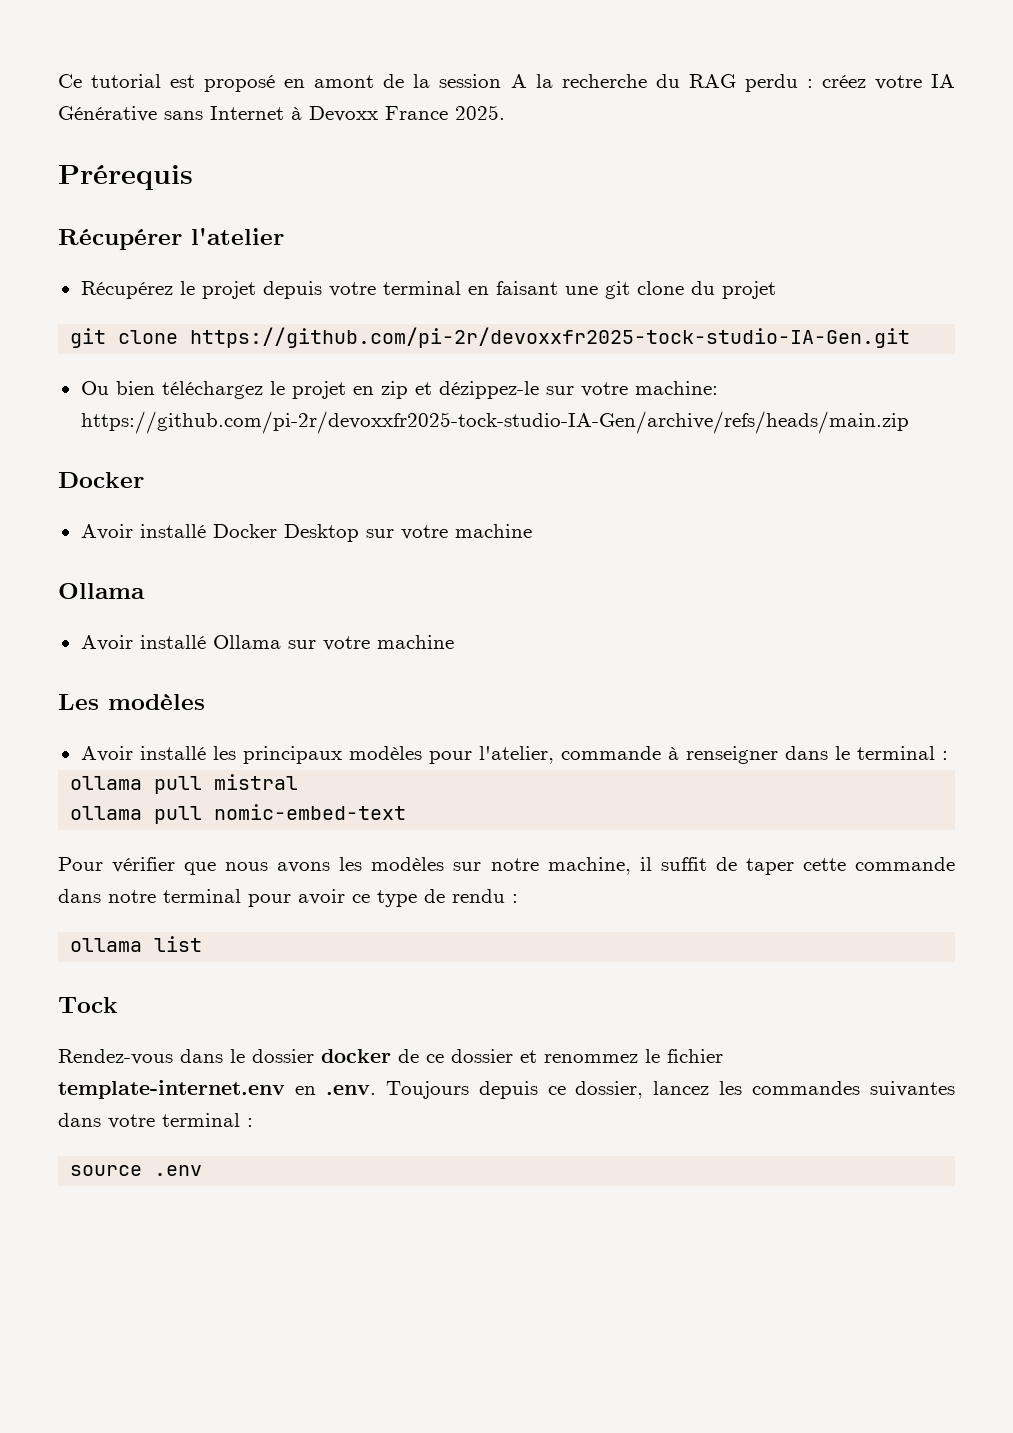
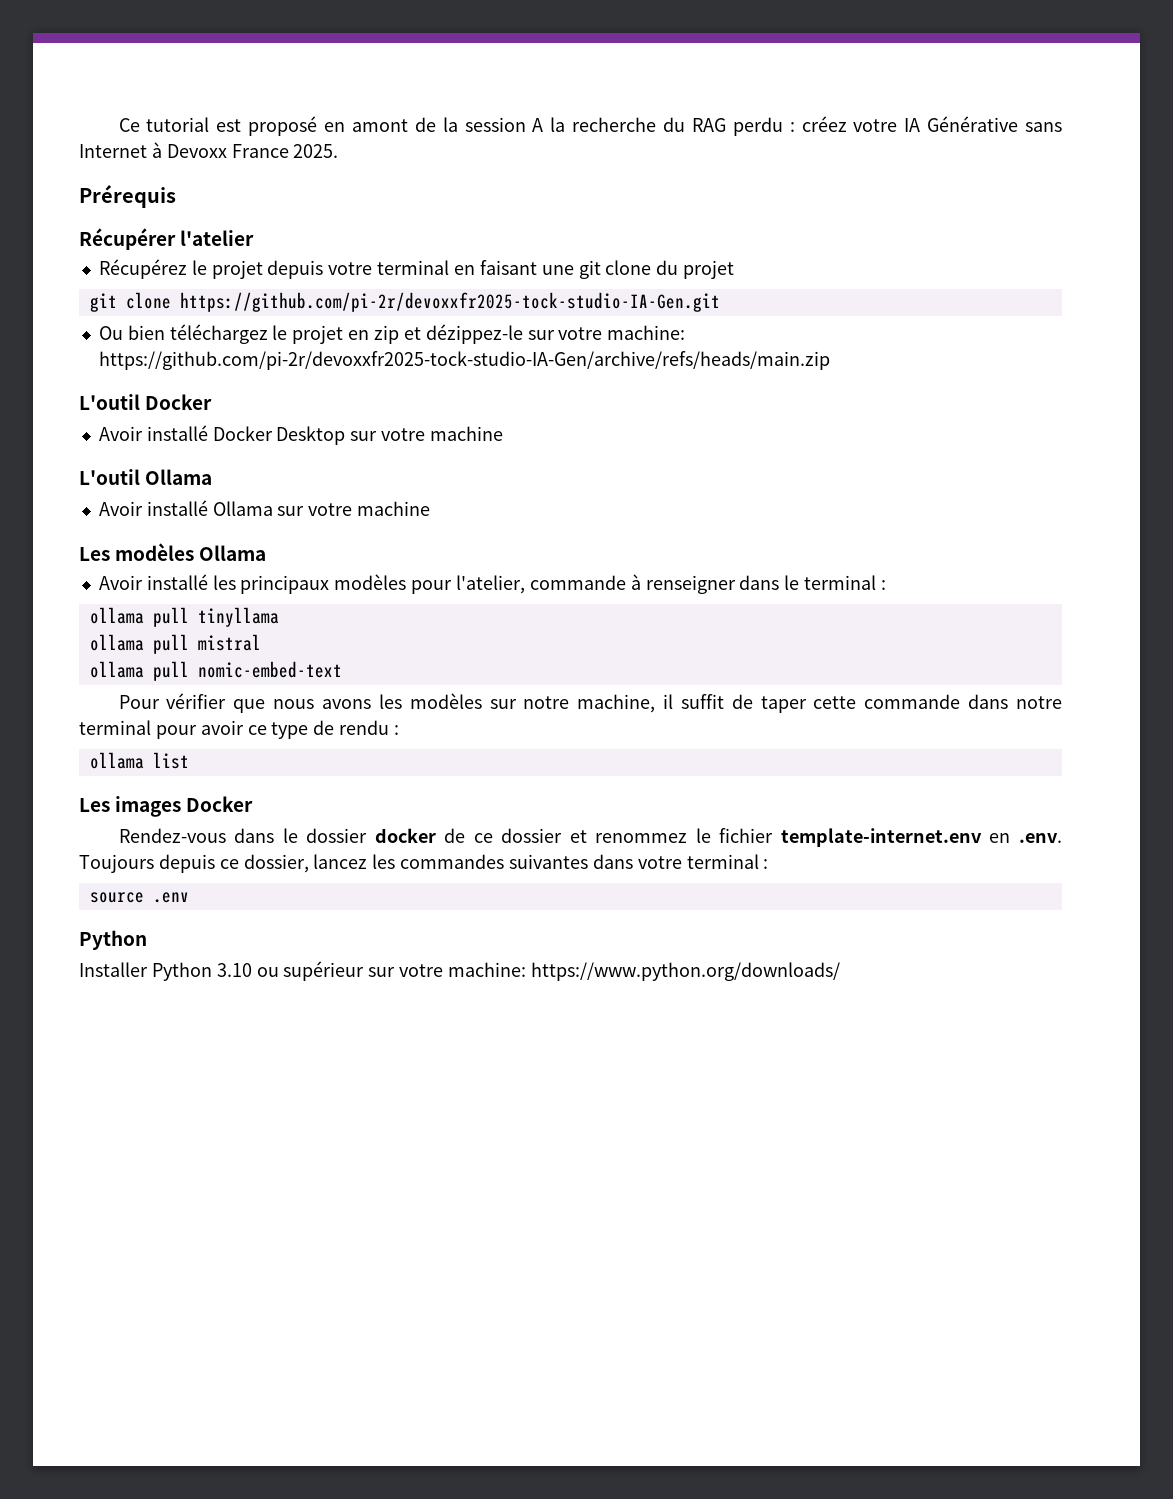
  Ou bien téléchargez le projet en zip et dézippez-le sur votre machine: https://github.com/pi-2r/devoxxfr2025-tock-studio-IA-Gen/archive/refs/heads/main.zip
- Docker
+ L'outil Docker
  Avoir installé Docker Desktop sur votre machine
- Ollama
+ L'outil Ollama
- Les modèles
+ Les modèles Ollama
+ ollama pull tinyllama
- Tock
+ Les images Docker
  source .env
+ Python
+ Installer Python 3.10 ou supérieur sur votre machine: https://www.python.org/downloads/

